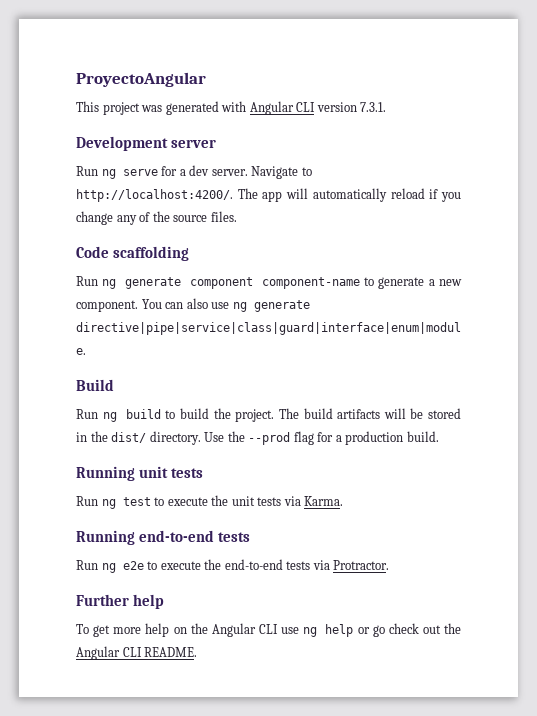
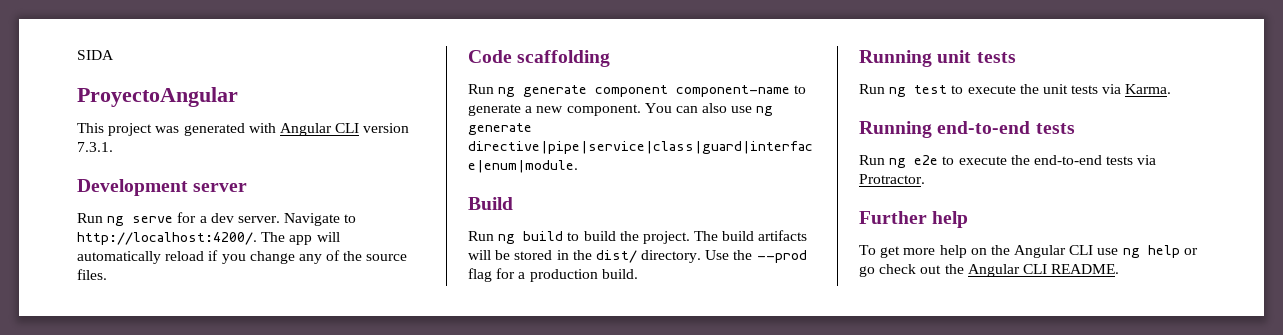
+ SIDA

